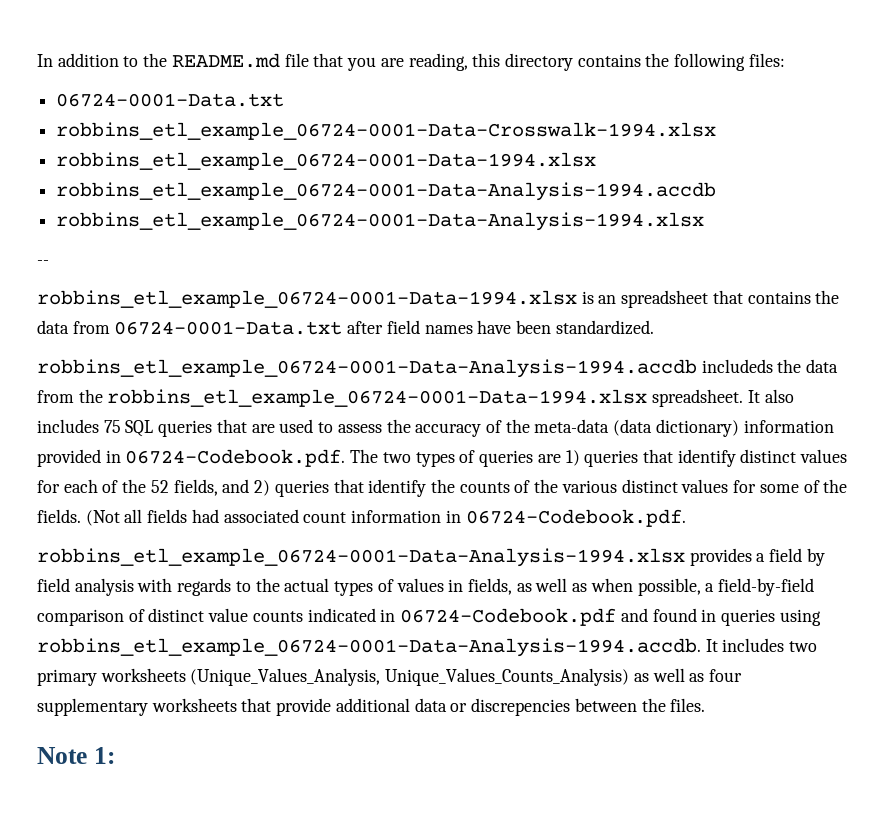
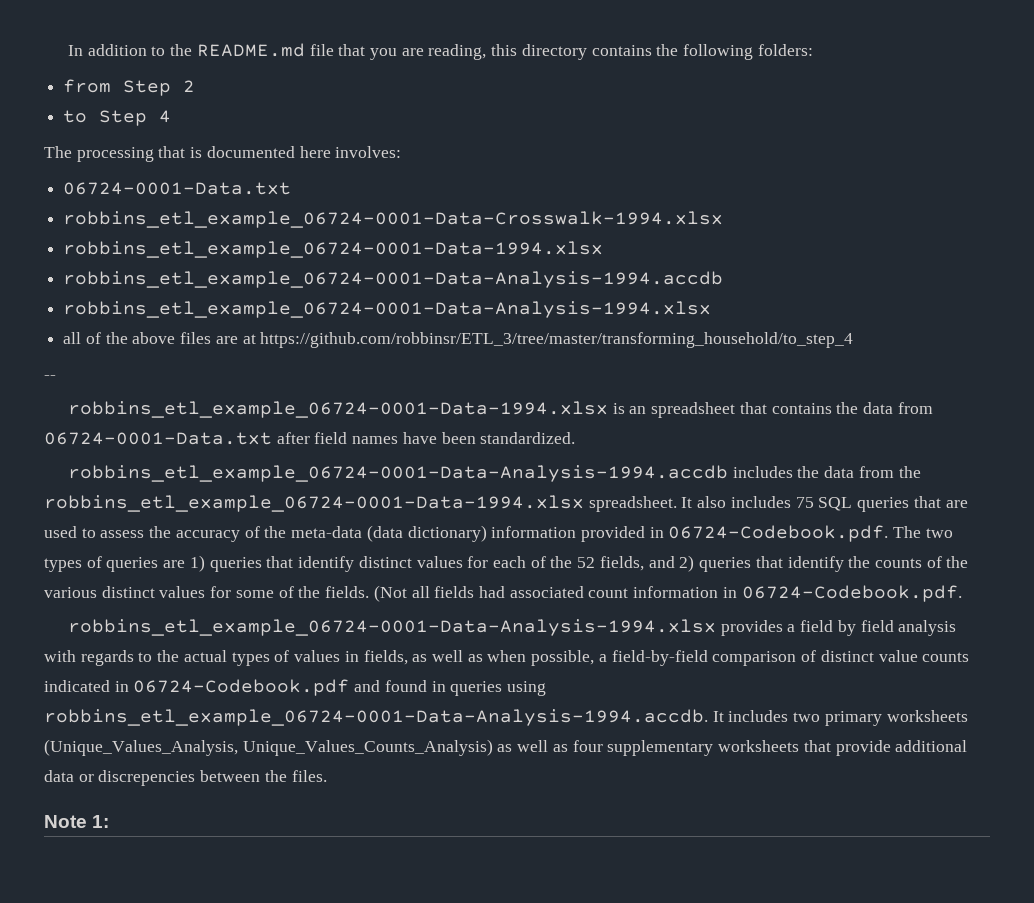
- In addition to the README.md file that you are reading, this directory contains the following files:
+ In addition to the README.md file that you are reading, this directory contains the following folders:
+ from Step 2
+ to Step 4
+ The processing that is documented here involves:
+ all of the above files are at https://github.com/robbinsr/ETL_3/tree/master/transforming_household/to_step_4
- robbins_etl_example_06724-0001-Data-Analysis-1994.accdb includeds the data from the robbins_etl_example_06724-0001-Data-1994.xlsx spreadsheet.
+ robbins_etl_example_06724-0001-Data-Analysis-1994.accdb includes the data from the robbins_etl_example_06724-0001-Data-1994.xlsx spreadsheet.

